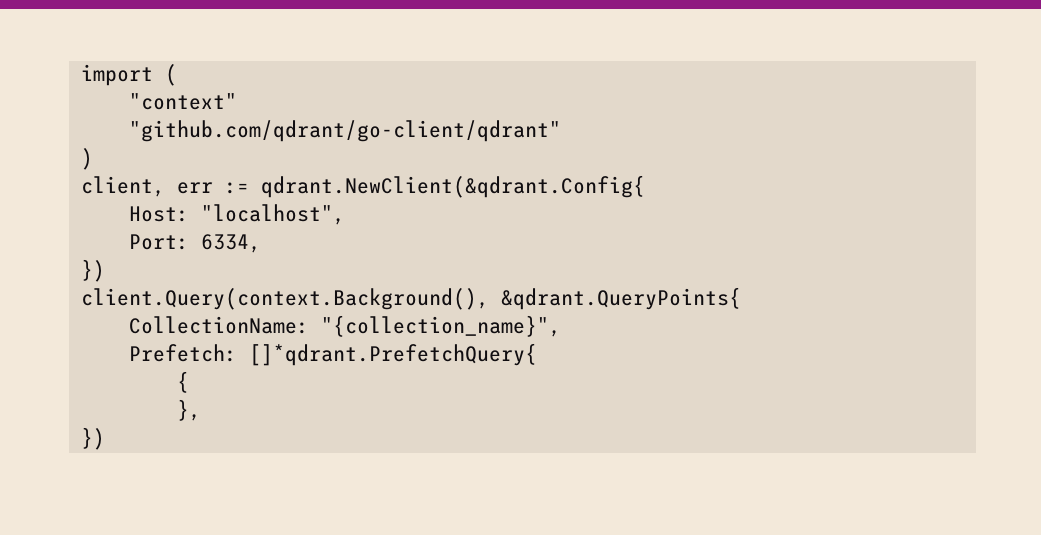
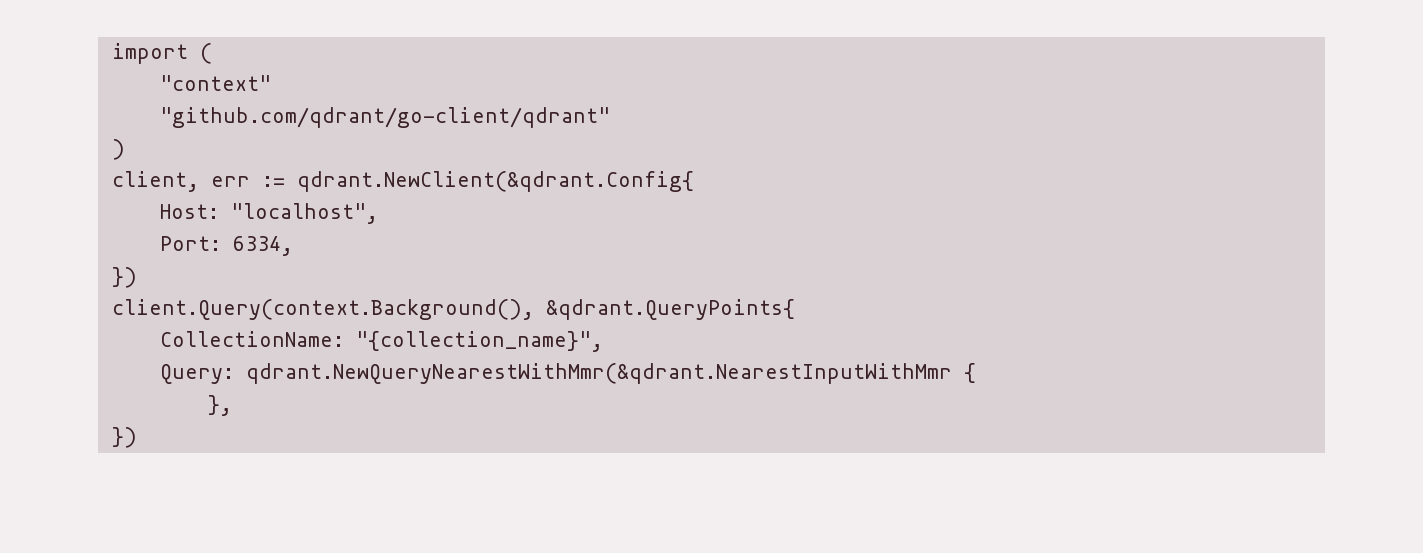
- Prefetch: []*qdrant.PrefetchQuery{
- {
+ Query: qdrant.NewQueryNearestWithMmr(&qdrant.NearestInputWithMmr {

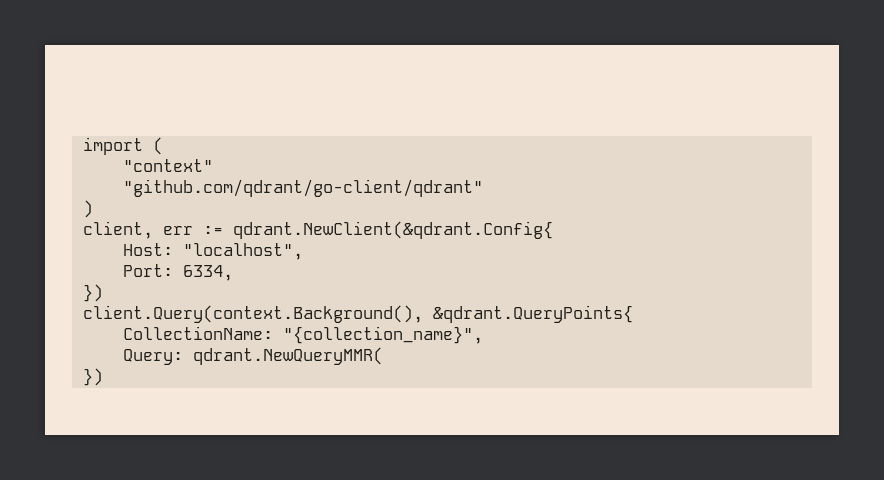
- Query: qdrant.NewQueryNearestWithMmr(&qdrant.NearestInputWithMmr {
- },
+ Query: qdrant.NewQueryMMR(

